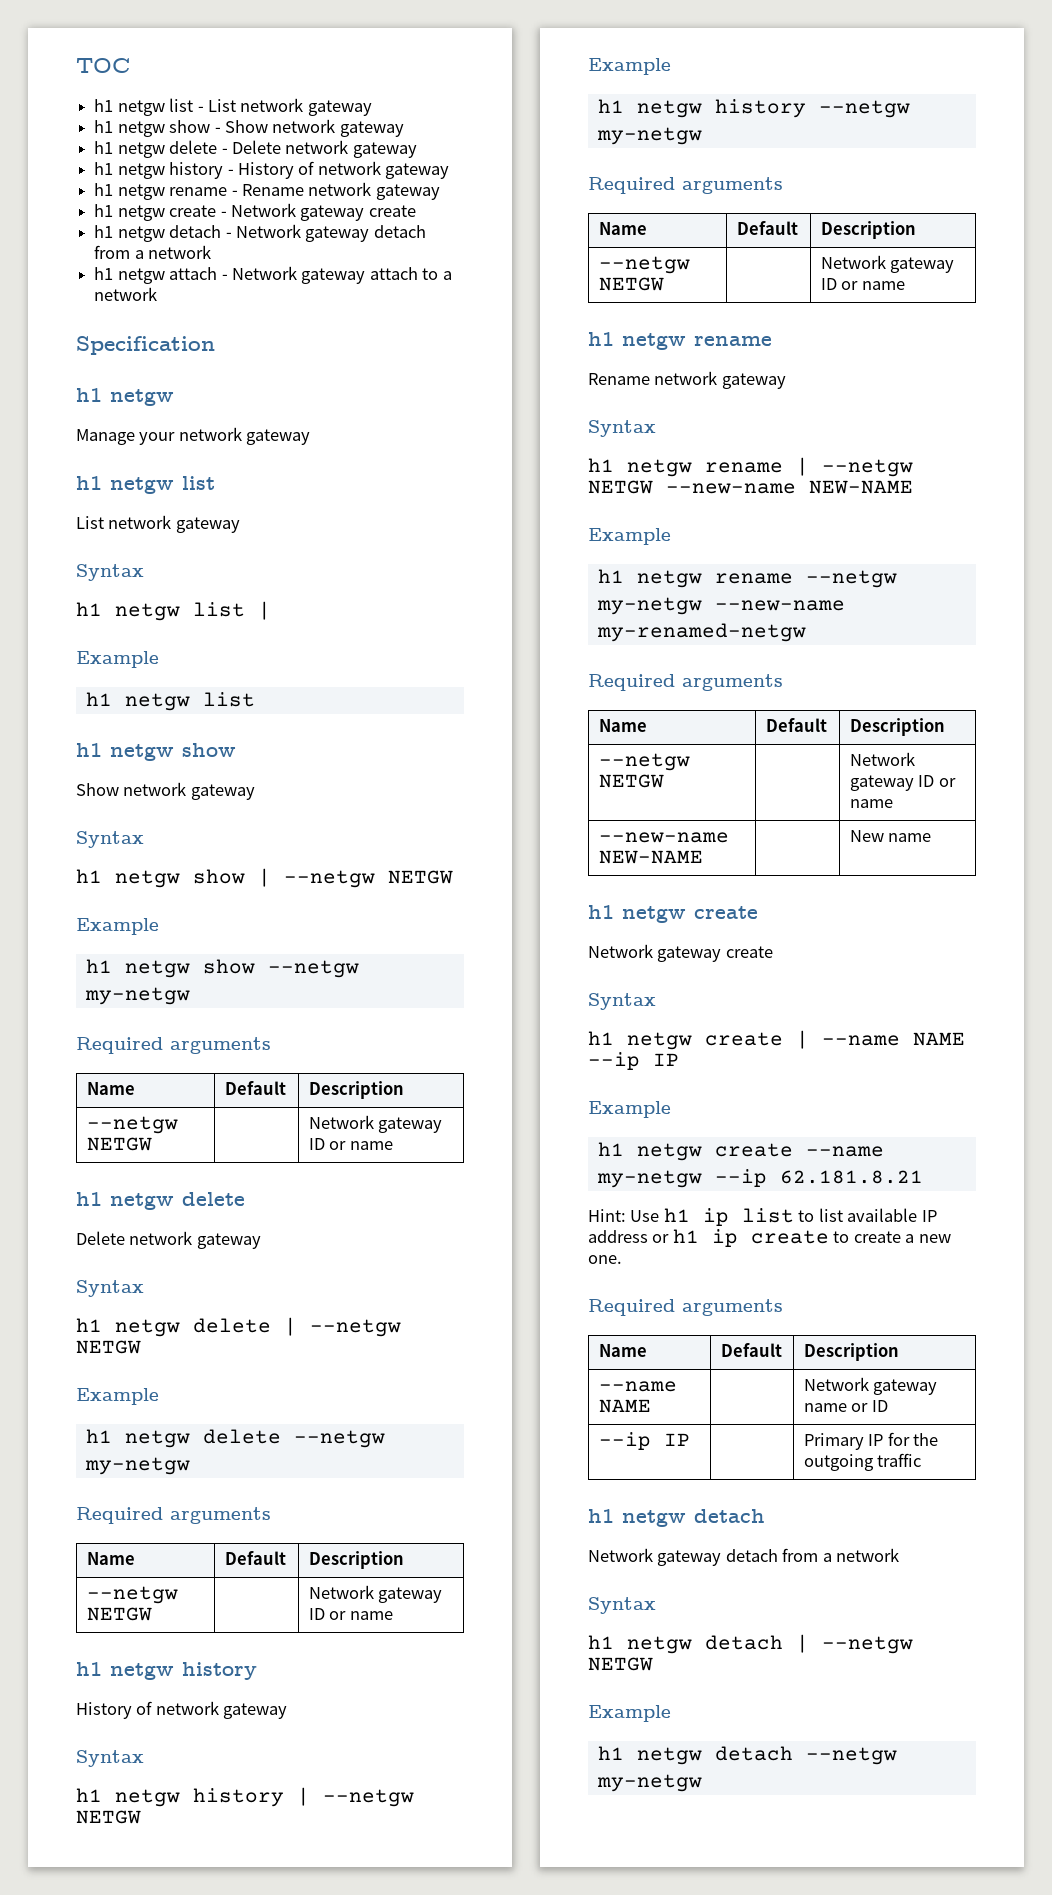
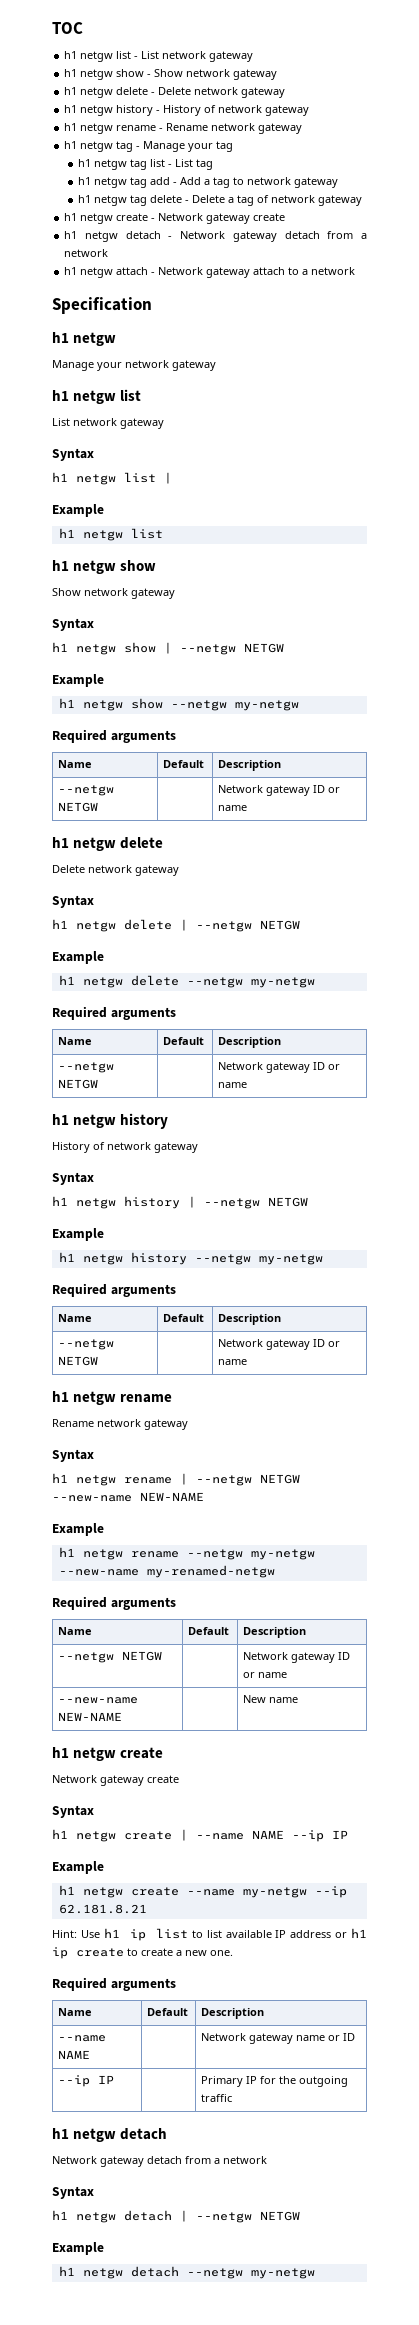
+ h1 netgw tag - Manage your tag
+ h1 netgw tag list - List tag
+ h1 netgw tag add - Add a tag to network gateway
+ h1 netgw tag delete - Delete a tag of network gateway

